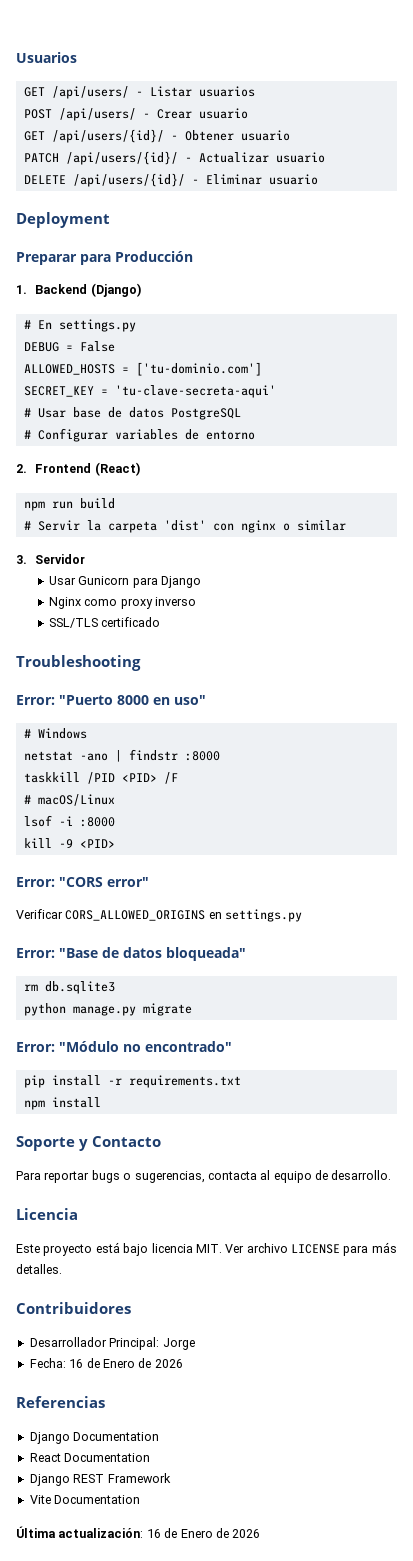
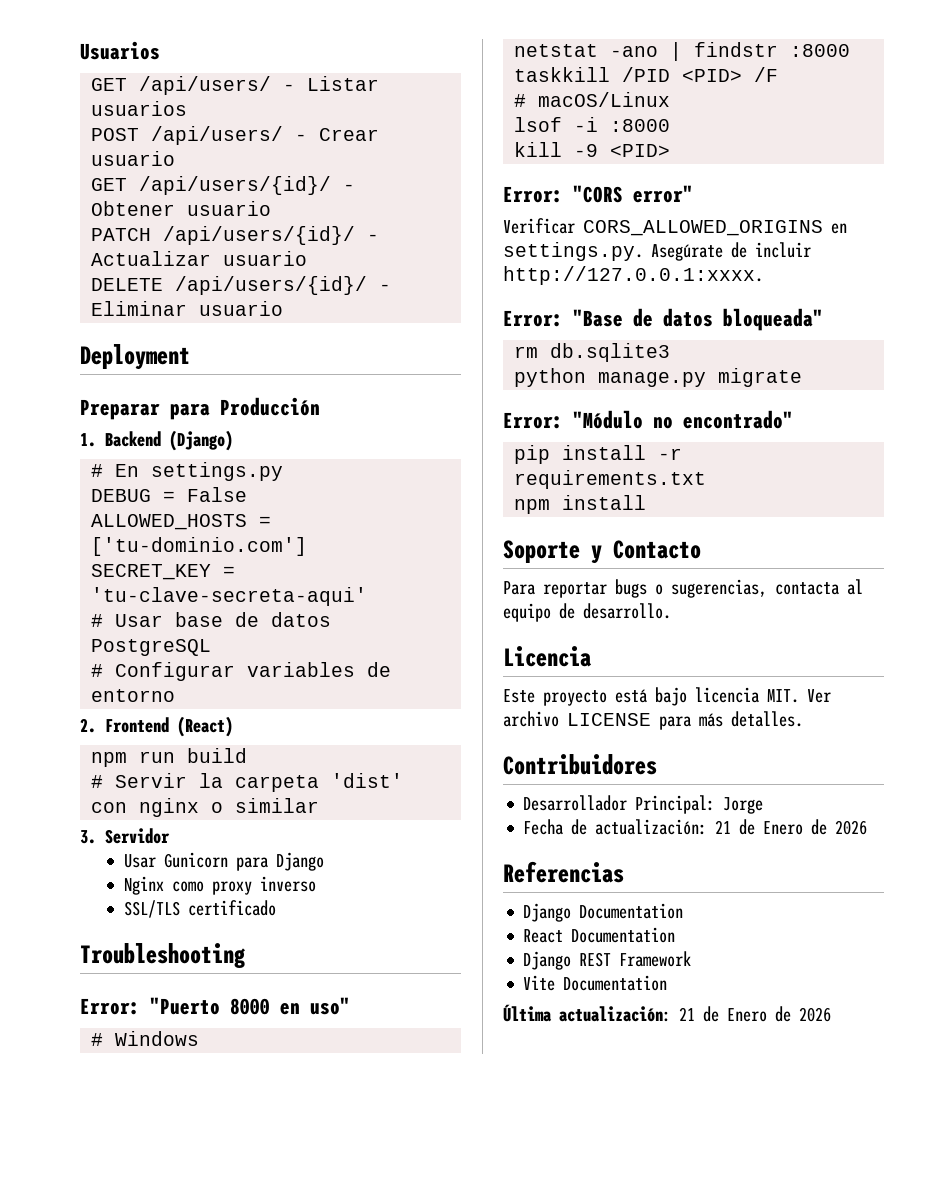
- Verificar CORS_ALLOWED_ORIGINS en settings.py
+ Verificar CORS_ALLOWED_ORIGINS en settings.py. Asegúrate de incluir http://127.0.0.1:xxxx.
- Fecha: 16 de Enero de 2026
+ Fecha de actualización: 21 de Enero de 2026
- Última actualización: 16 de Enero de 2026
+ Última actualización: 21 de Enero de 2026

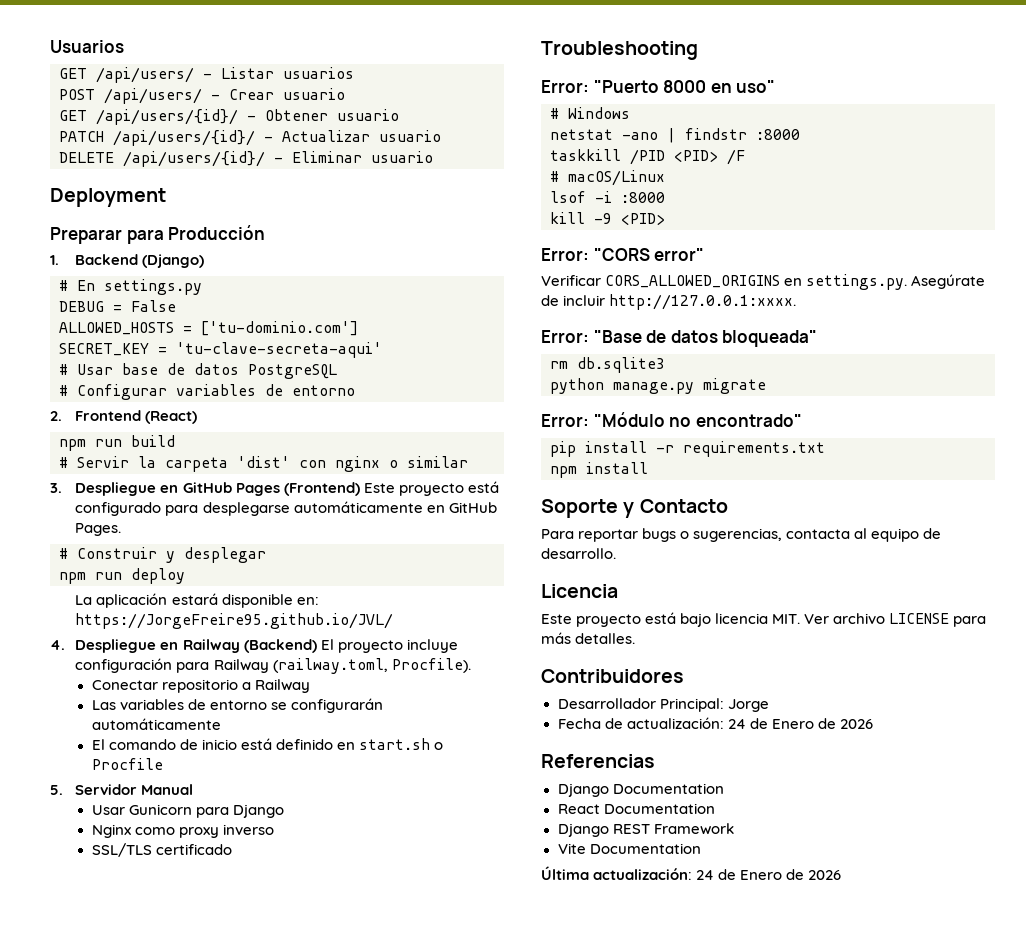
- 3. Servidor
+ 3. Despliegue en GitHub Pages (Frontend) Este proyecto está configurado para desplegarse automáticamente en GitHub Pages.
+ # Construir y desplegar
+ npm run deploy
+ La aplicación estará disponible en: https://JorgeFreire95.github.io/JVL/
+ 4. Despliegue en Railway (Backend) El proyecto incluye configuración para Railway (railway.toml, Procfile).
+ Conectar repositorio a Railway
+ Las variables de entorno se configurarán automáticamente
+ El comando de inicio está definido en start.sh o Procfile
+ 5. Servidor Manual
- Fecha de actualización: 21 de Enero de 2026
+ Fecha de actualización: 24 de Enero de 2026
- Última actualización: 21 de Enero de 2026
+ Última actualización: 24 de Enero de 2026

